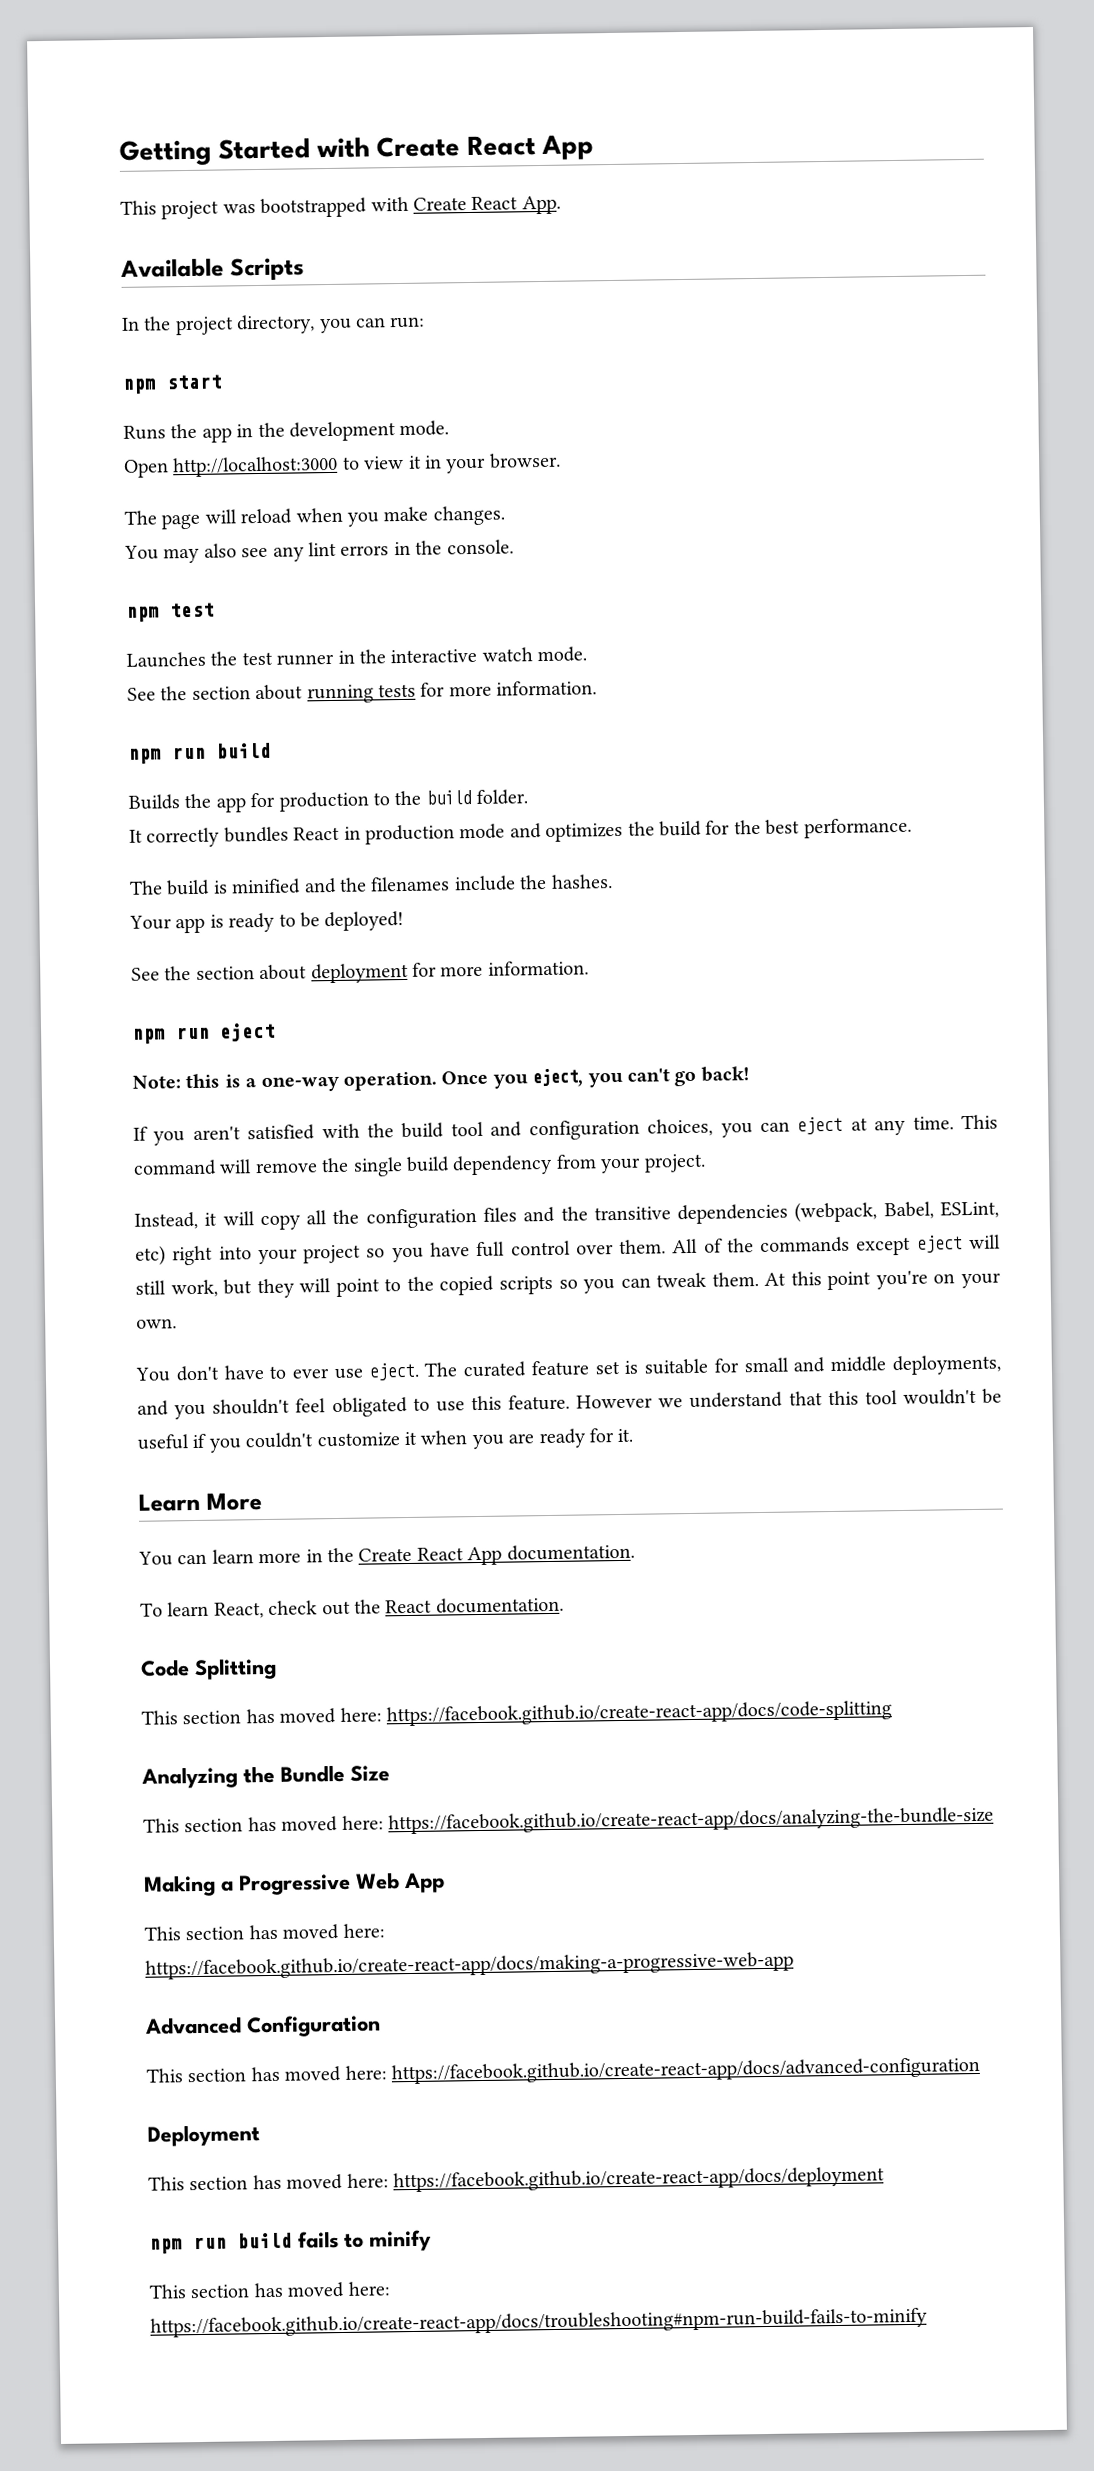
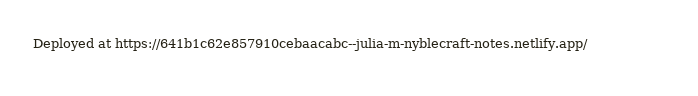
- Getting Started with Create React App
- This project was bootstrapped with Create React App.
- Available Scripts
- In the project directory, you can run:
- npm start
- Runs the app in the development mode.
- Open http://localhost:3000 to view it in your browser.
- The page will reload when you make changes.
- You may also see any lint errors in the console.
- npm test
- Launches the test runner in the interactive watch mode.
- See the section about running tests for more information.
- npm run build
- Builds the app for production to the build folder.
- It correctly bundles React in production mode and optimizes the build for the best performance.
- The build is minified and the filenames include the hashes.
- Your app is ready to be deployed!
- See the section about deployment for more information.
- npm run eject
- Note: this is a one-way operation. Once you eject, you can't go back!
- If you aren't satisfied with the build tool and configuration choices, you can eject at any time. This command will remove the single build dependency from your project.
- Instead, it will copy all the configuration files and the transitive dependencies (webpack, Babel, ESLint, etc) right into your project so you have full control over them. All of the commands except eject will still work, but they will point to the copied scripts so you can tweak them. At this point you're on your own.
- You don't have to ever use eject. The curated feature set is suitable for small and middle deployments, and you shouldn't feel obligated to use this feature. However we understand that this tool wouldn't be useful if you couldn't customize it when you are ready for it.
- Learn More
- You can learn more in the Create React App documentation.
- To learn React, check out the React documentation.
- Code Splitting
- This section has moved here: https://facebook.github.io/create-react-app/docs/code-splitting
- Analyzing the Bundle Size
- This section has moved here: https://facebook.github.io/create-react-app/docs/analyzing-the-bundle-size
- Making a Progressive Web App
- This section has moved here: https://facebook.github.io/create-react-app/docs/making-a-progressive-web-app
- Advanced Configuration
- This section has moved here: https://facebook.github.io/create-react-app/docs/advanced-configuration
- Deployment
- This section has moved here: https://facebook.github.io/create-react-app/docs/deployment
- npm run build fails to minify
- This section has moved here: https://facebook.github.io/create-react-app/docs/troubleshooting#npm-run-build-fails-to-minify
+ Deployed at https://641b1c62e857910cebaacabc--julia-m-nyblecraft-notes.netlify.app/

